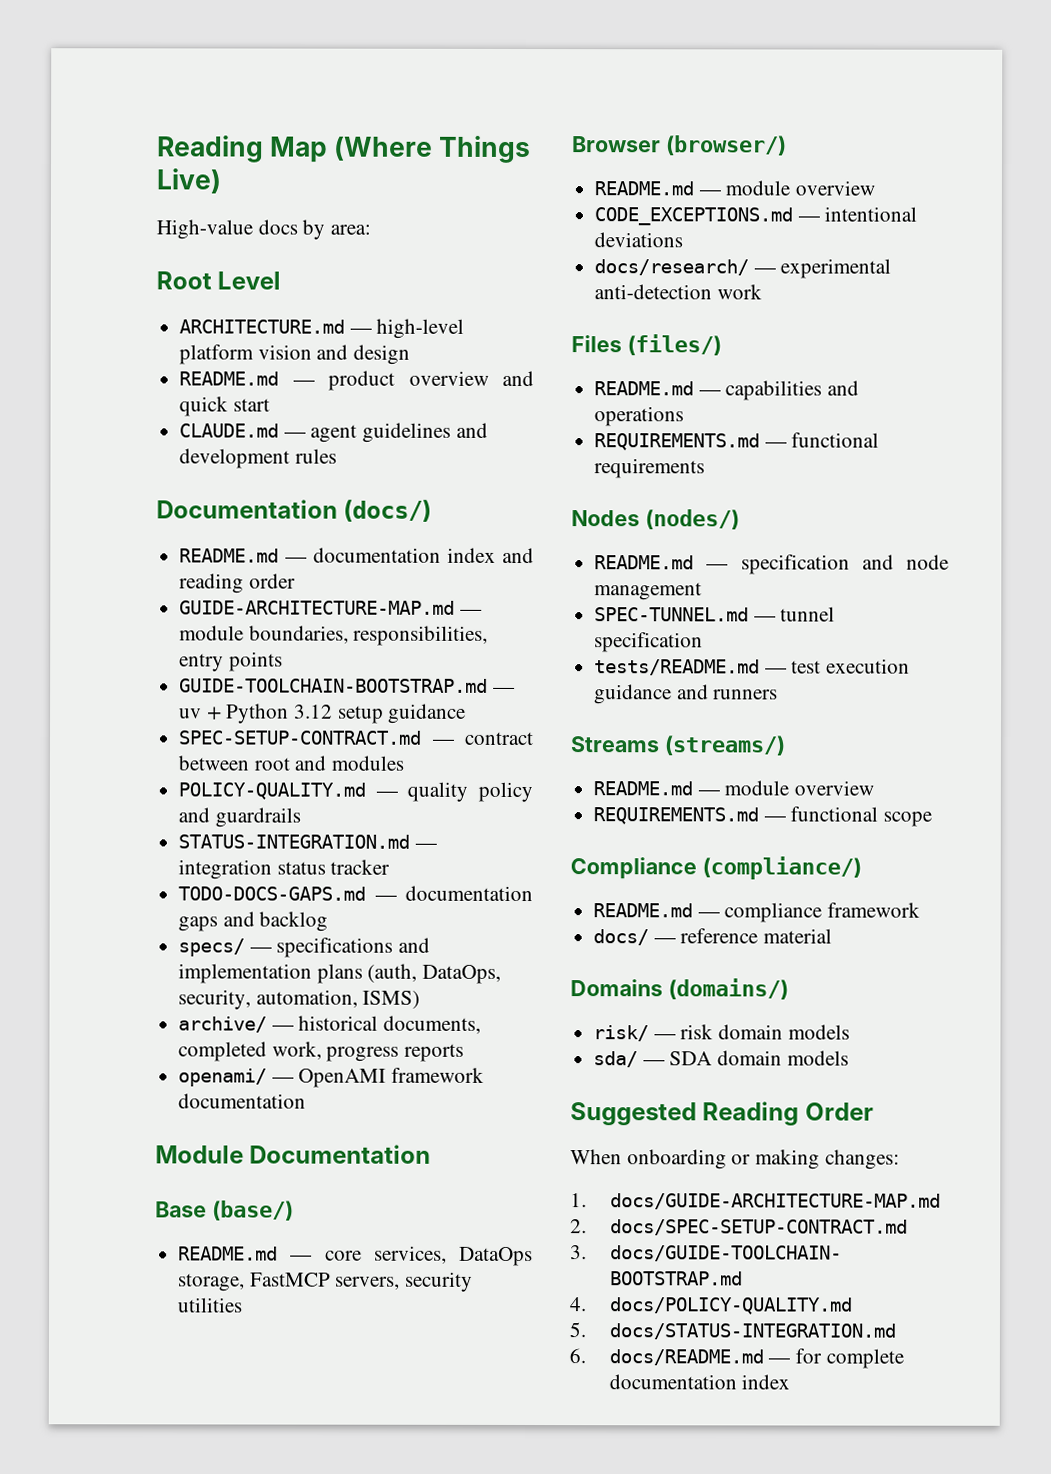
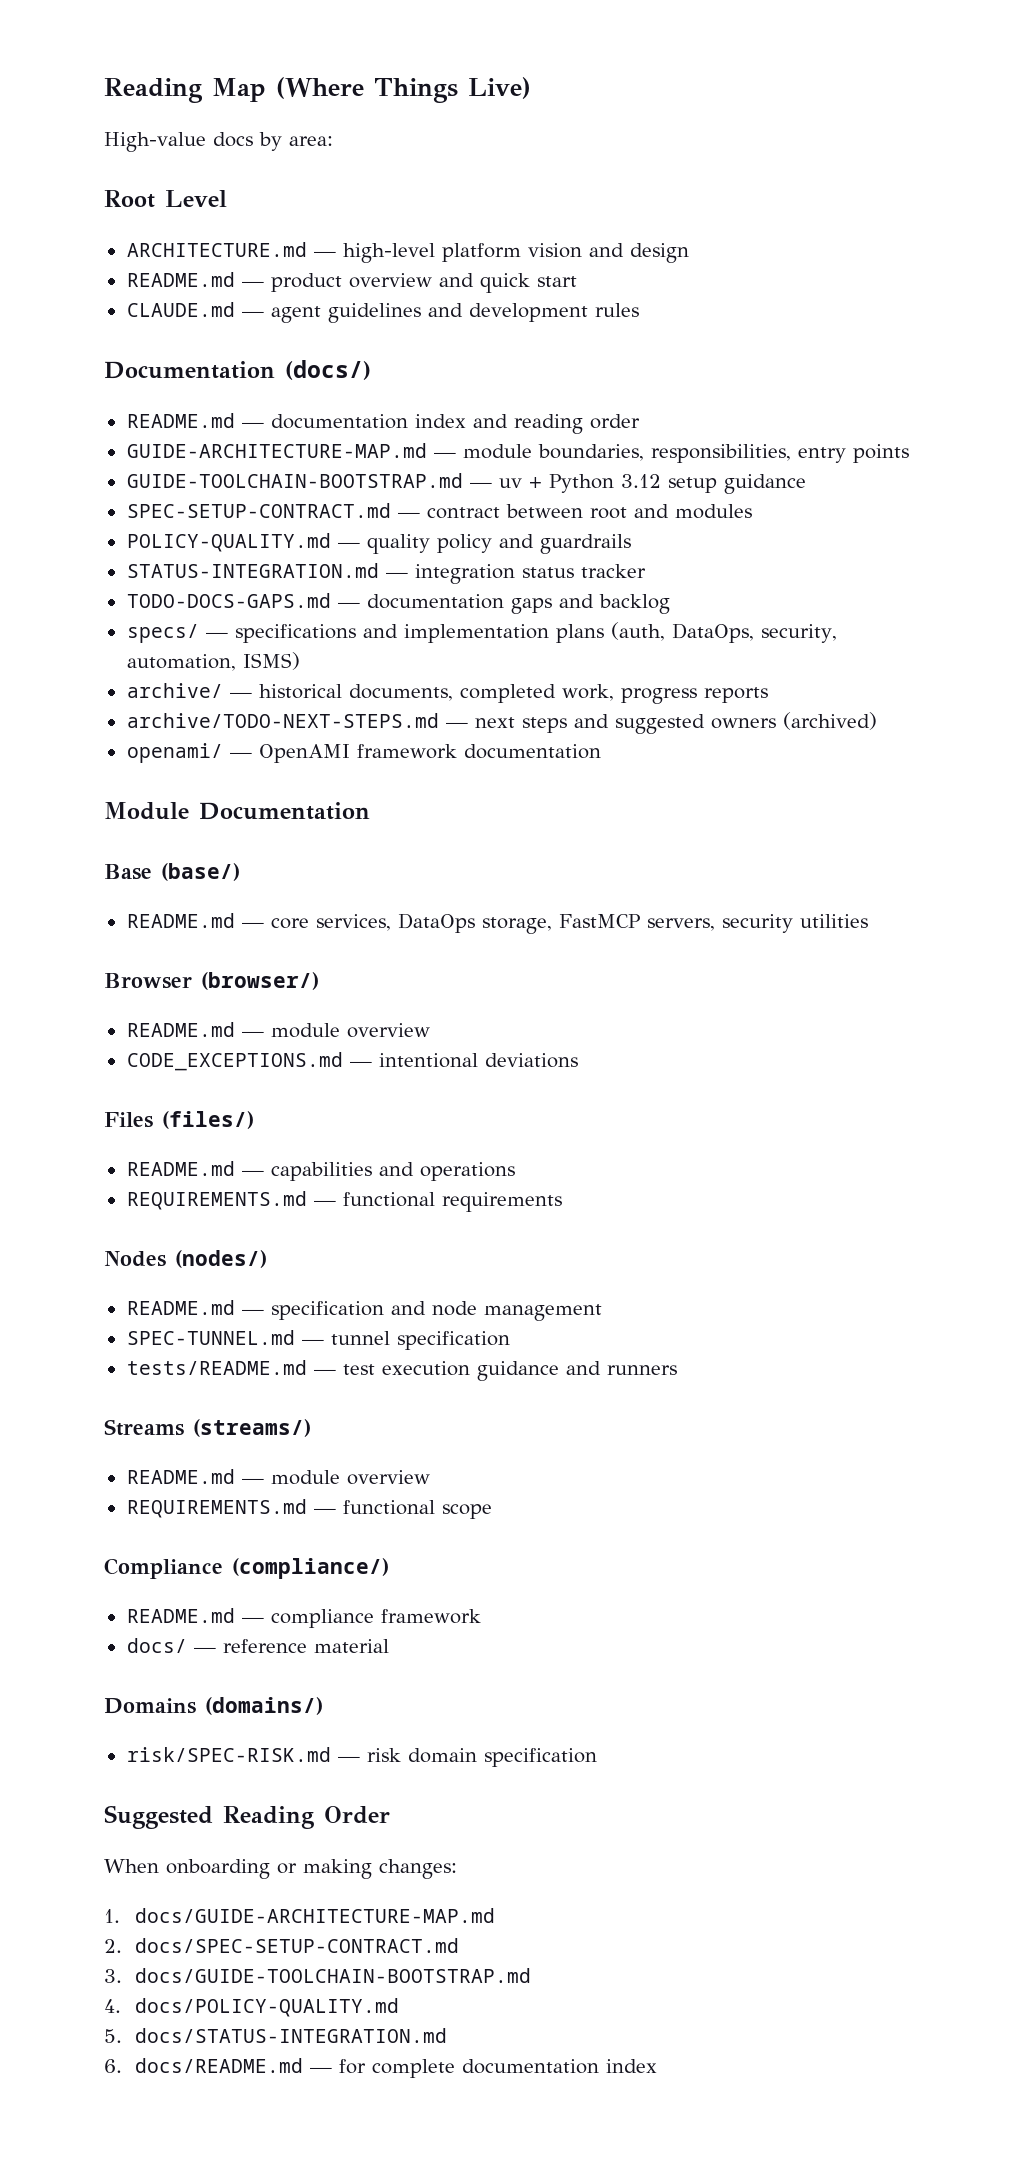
+ archive/TODO-NEXT-STEPS.md — next steps and suggested owners (archived)
- docs/research/ — experimental anti-detection work
- risk/ — risk domain models
- sda/ — SDA domain models
+ risk/SPEC-RISK.md — risk domain specification

